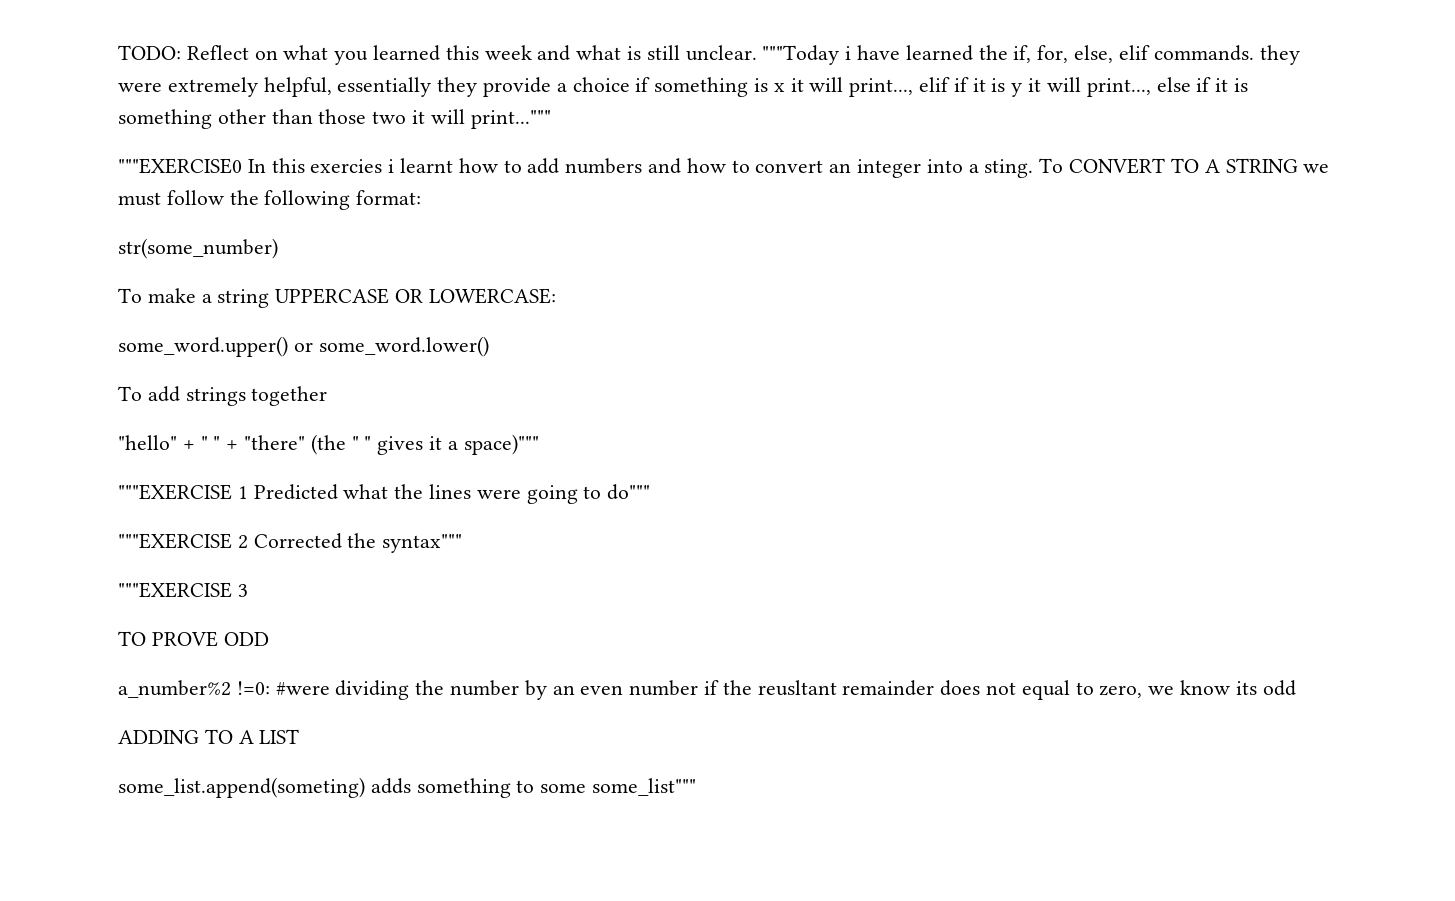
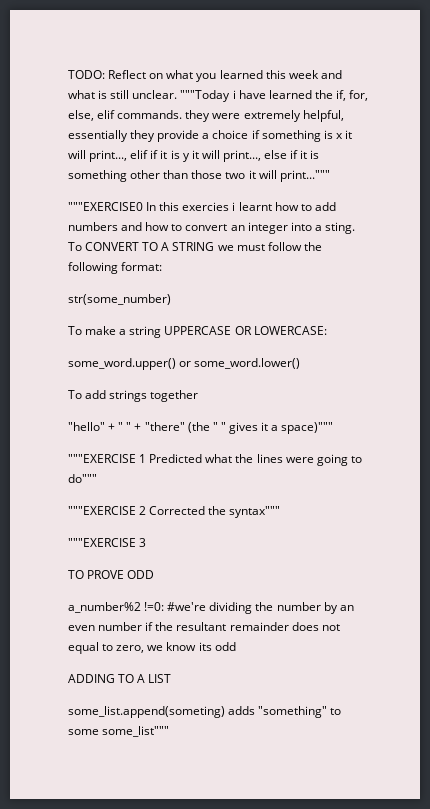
- a_number%2 !=0: #were dividing the number by an even number if the reusltant remainder does not equal to zero, we know its odd
+ a_number%2 !=0: #we're dividing the number by an even number if the resultant remainder does not equal to zero, we know its odd
- some_list.append(someting) adds something to some some_list"""
+ some_list.append(someting) adds "something" to some some_list"""

